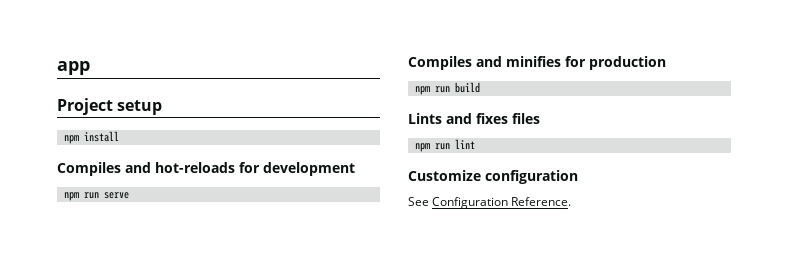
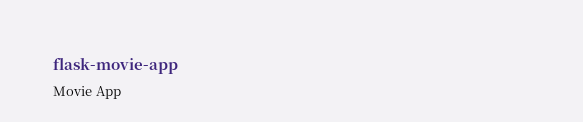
- app
- Project setup
- npm install
- Compiles and hot-reloads for development
- npm run serve
- Compiles and minifies for production
- npm run build
- Lints and fixes files
- npm run lint
- Customize configuration
- See Configuration Reference.
+ flask-movie-app
+ Movie App

